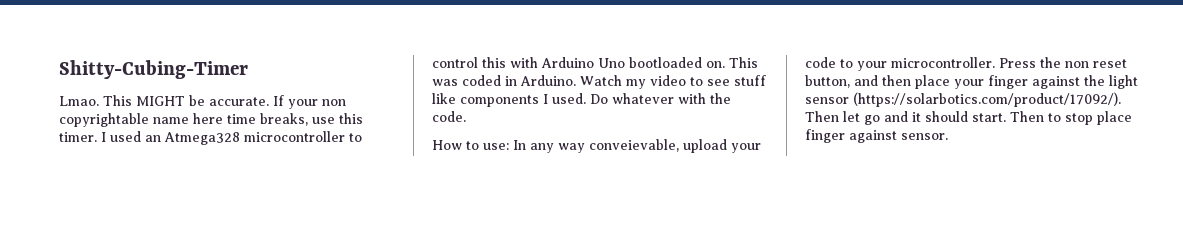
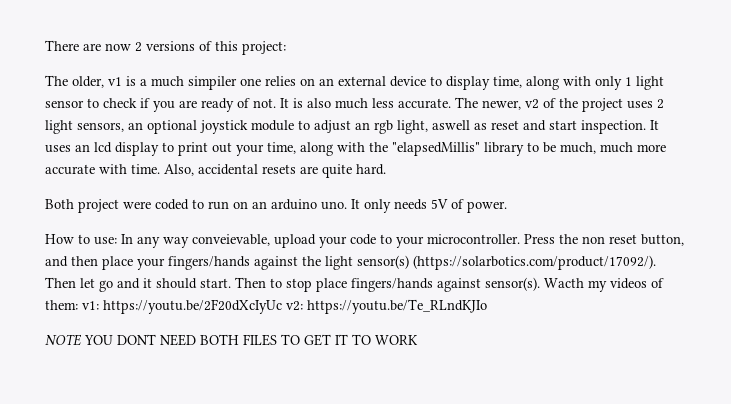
- Shitty-Cubing-Timer
- Lmao. This MIGHT be accurate. If your non copyrightable name here time breaks, use this timer. I used an Atmega328 microcontroller to control this with Arduino Uno bootloaded on. This was coded in Arduino. Watch my video to see stuff like components I used. Do whatever with the code.
+ There are now 2 versions of this project:
+ The older, v1 is a much simpiler one relies on an external device to display time, along with only 1 light sensor to check if you are ready of not. It is also much less accurate. The newer, v2 of the project uses 2 light sensors, an optional joystick module to adjust an rgb light, aswell as reset and start inspection. It uses an lcd display to print out your time, along with the "elapsedMillis" library to be much, much more accurate with time. Also, accidental resets are quite hard.
+ Both project were coded to run on an arduino uno. It only needs 5V of power.
- Press the non reset button, and then place your finger against the light sensor (https://solarbotics.com/product/17092/). Then let go and it should start.
+ Press the non reset button, and then place your fingers/hands against the light sensor(s) (https://solarbotics.com/product/17092/). Then let go and it should start.
- Then to stop place finger against sensor.
+ Then to stop place fingers/hands against sensor(s). Wacth my videos of them: v1: https://youtu.be/2F20dXcIyUc v2: https://youtu.be/Te_RLndKJIo
+ NOTE YOU DONT NEED BOTH FILES TO GET IT TO WORK

